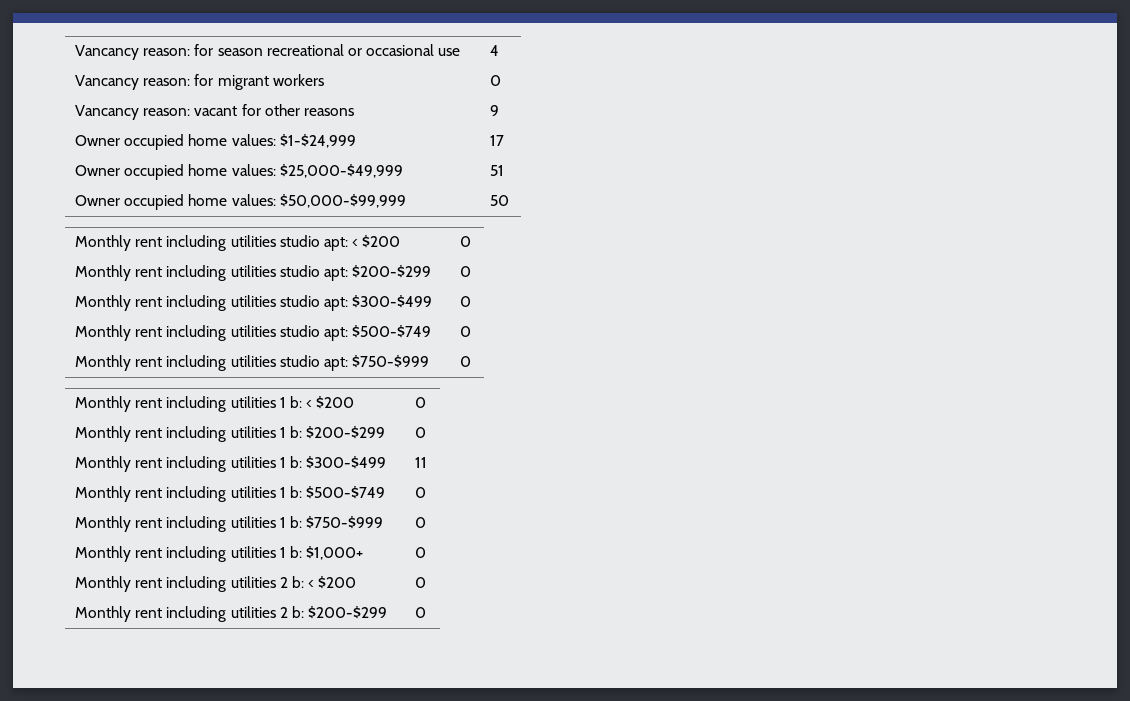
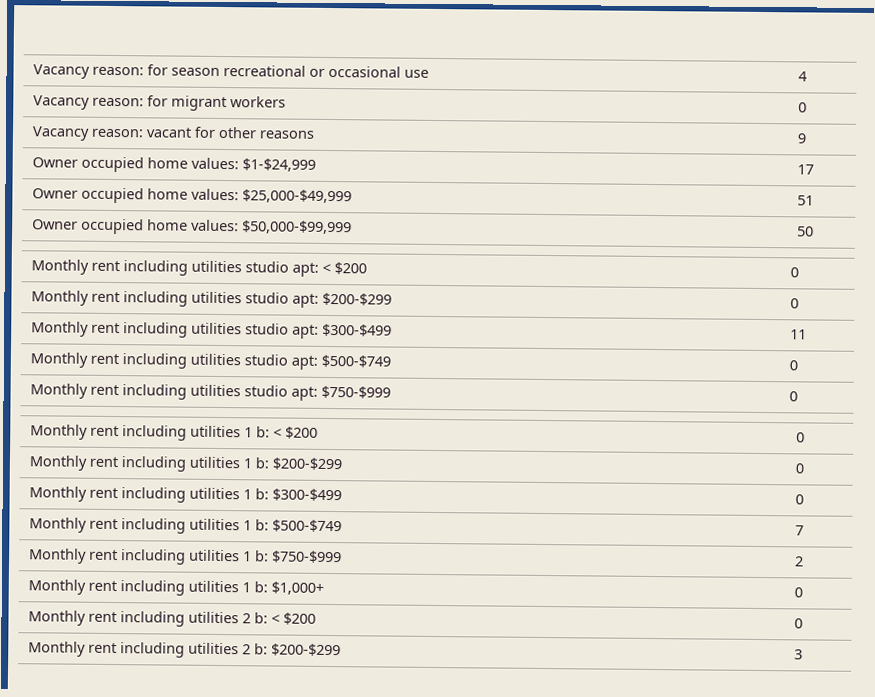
- Vancancy reason: for season recreational or occasional use | 4
+ Vacancy reason: for season recreational or occasional use | 4
- Vancancy reason: for migrant workers | 0
+ Vacancy reason: for migrant workers | 0
- Vancancy reason: vacant for other reasons | 9
+ Vacancy reason: vacant for other reasons | 9
- Monthly rent including utilities studio apt: $300-$499 | 0
+ Monthly rent including utilities studio apt: $300-$499 | 11
- Monthly rent including utilities 1 b: $300-$499 | 11
+ Monthly rent including utilities 1 b: $300-$499 | 0
- Monthly rent including utilities 1 b: $500-$749 | 0
+ Monthly rent including utilities 1 b: $500-$749 | 7
- Monthly rent including utilities 1 b: $750-$999 | 0
+ Monthly rent including utilities 1 b: $750-$999 | 2
- Monthly rent including utilities 2 b: $200-$299 | 0
+ Monthly rent including utilities 2 b: $200-$299 | 3

